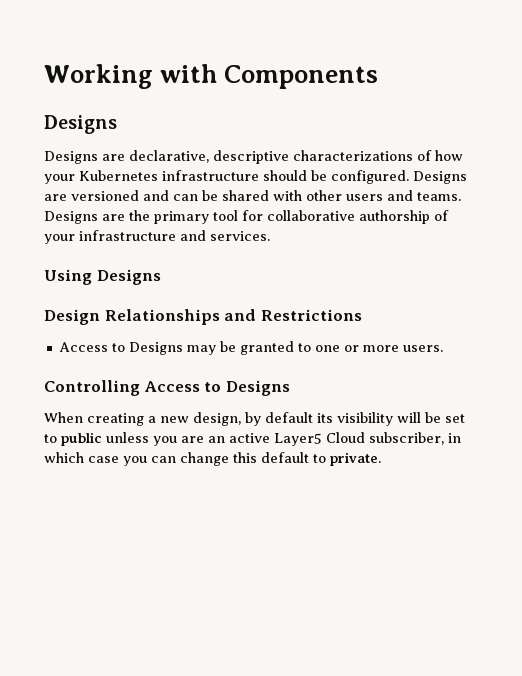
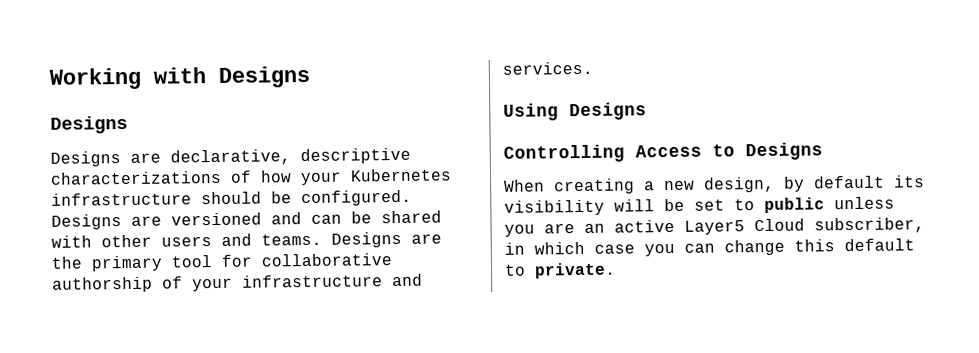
- Working with Components
+ Working with Designs
- Design Relationships and Restrictions
- Access to Designs may be granted to one or more users.

